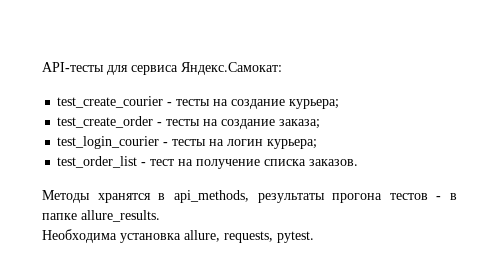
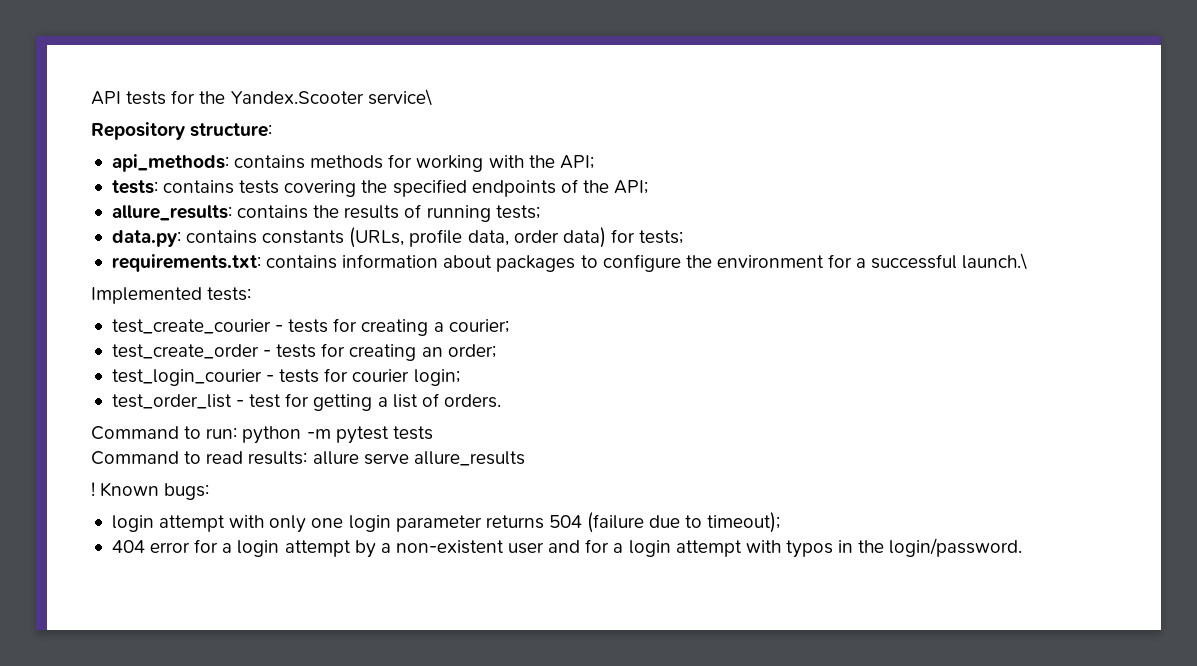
- API-тесты для сервиса Яндекс.Самокат:
- test_create_courier - тесты на создание курьера;
- test_create_order - тесты на создание заказа;
- test_login_courier - тесты на логин курьера;
- test_order_list - тест на получение списка заказов.
- Методы хранятся в api_methods, результаты прогона тестов - в папке allure_results.
- Необходима установка allure, requests, pytest.
+ API tests for the Yandex.Scooter service\
+ Repository structure:
+ api_methods: contains methods for working with the API;
+ tests: contains tests covering the specified endpoints of the API;
+ allure_results: contains the results of running tests;
+ data.py: contains constants (URLs, profile data, order data) for tests;
+ requirements.txt: contains information about packages to configure the environment for a successful launch.\
+ Implemented tests:
+ test_create_courier - tests for creating a courier;
+ test_create_order - tests for creating an order;
+ test_login_courier - tests for courier login;
+ test_order_list - test for getting a list of orders.
+ Command to run: python -m pytest tests
+ Command to read results: allure serve allure_results
+ ! Known bugs:
+ login attempt with only one login parameter returns 504 (failure due to timeout);
+ 404 error for a login attempt by a non-existent user and for a login attempt with typos in the login/password.

